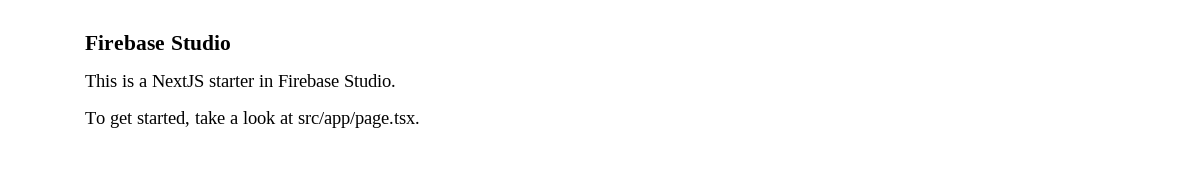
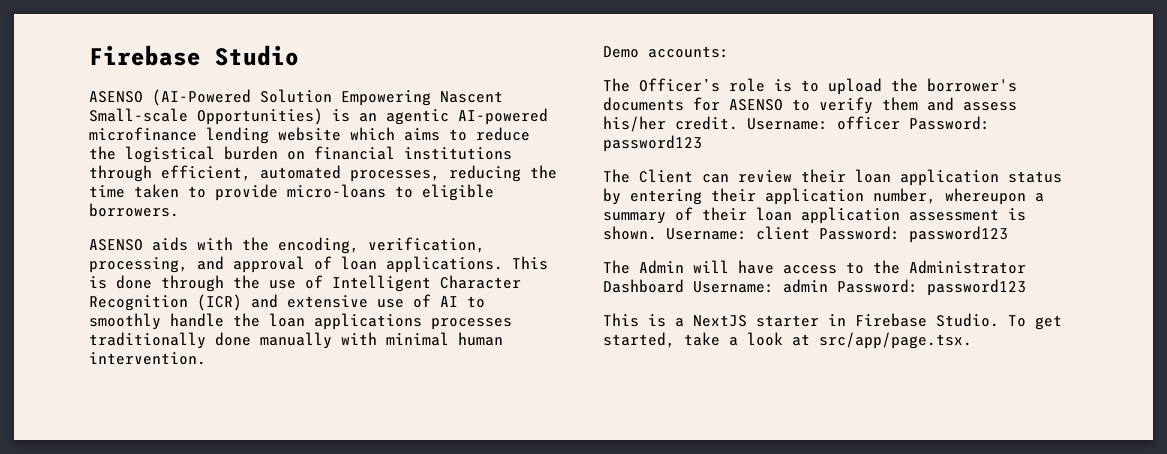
+ ASENSO (AI-Powered Solution Empowering Nascent Small-scale Opportunities) is an agentic AI-powered microfinance lending website which aims to reduce the logistical burden on financial institutions through efficient, automated processes, reducing the time taken to provide micro-loans to eligible borrowers.
+ ASENSO aids with the encoding, verification, processing, and approval of loan applications. This is done through the use of Intelligent Character Recognition (ICR) and extensive use of AI to smoothly handle the loan applications processes traditionally done manually with minimal human intervention.
+ Demo accounts:
+ The Officer’s role is to upload the borrower's documents for ASENSO to verify them and assess his/her credit. Username: officer Password: password123
+ The Client can review their loan application status by entering their application number, whereupon a summary of their loan application assessment is shown. Username: client Password: password123
+ The Admin will have access to the Administrator Dashboard Username: admin Password: password123
- This is a NextJS starter in Firebase Studio.
- To get started, take a look at src/app/page.tsx.
+ This is a NextJS starter in Firebase Studio. To get started, take a look at src/app/page.tsx.

